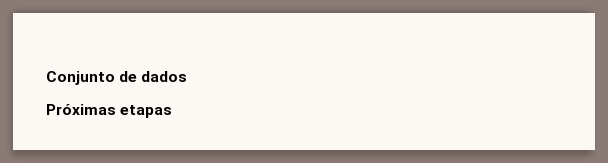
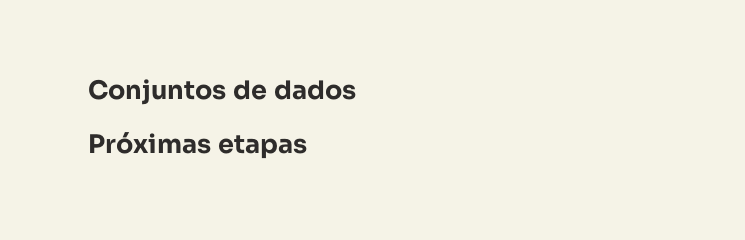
- Conjunto de dados
+ Conjuntos de dados

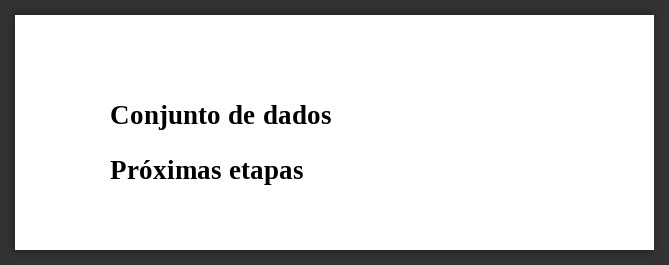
- Conjuntos de dados
+ Conjunto de dados

